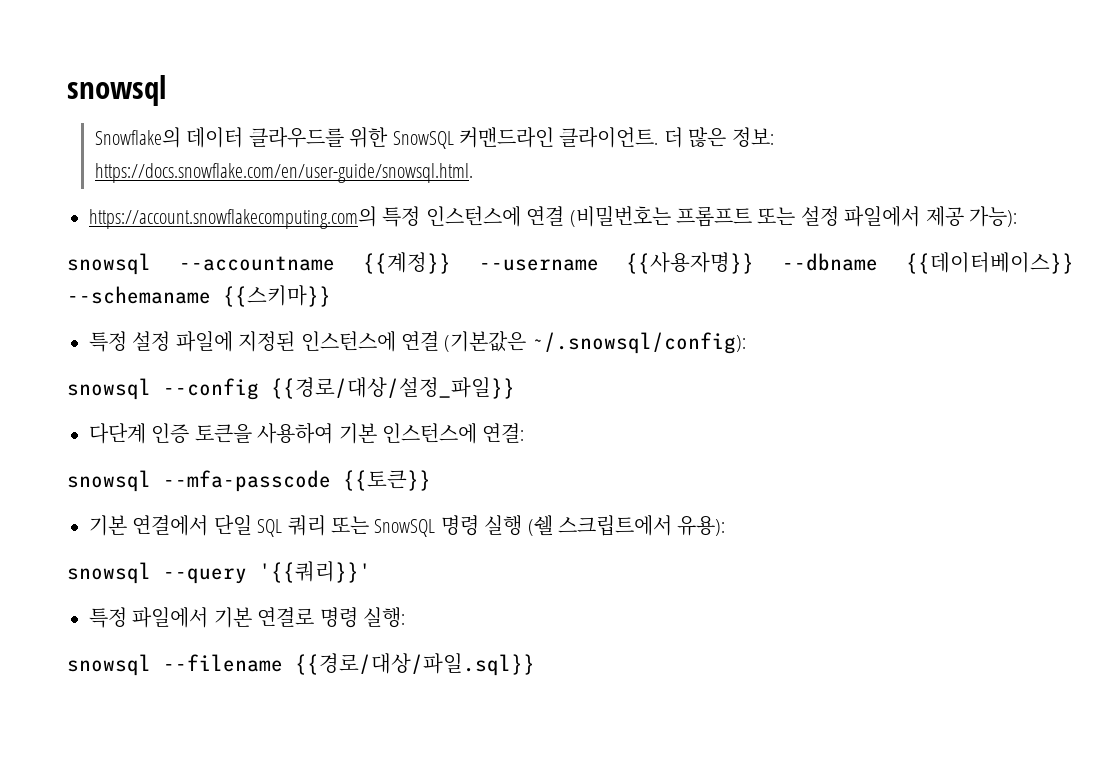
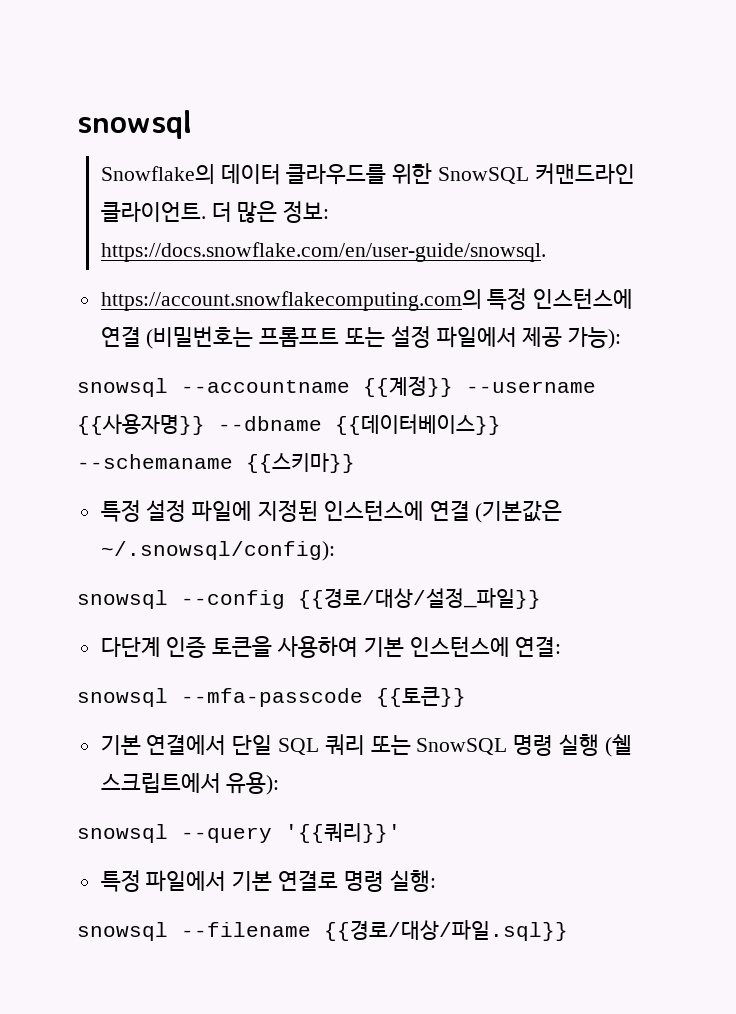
- 더 많은 정보: https://docs.snowflake.com/en/user-guide/snowsql.html.
+ 더 많은 정보: https://docs.snowflake.com/en/user-guide/snowsql.

